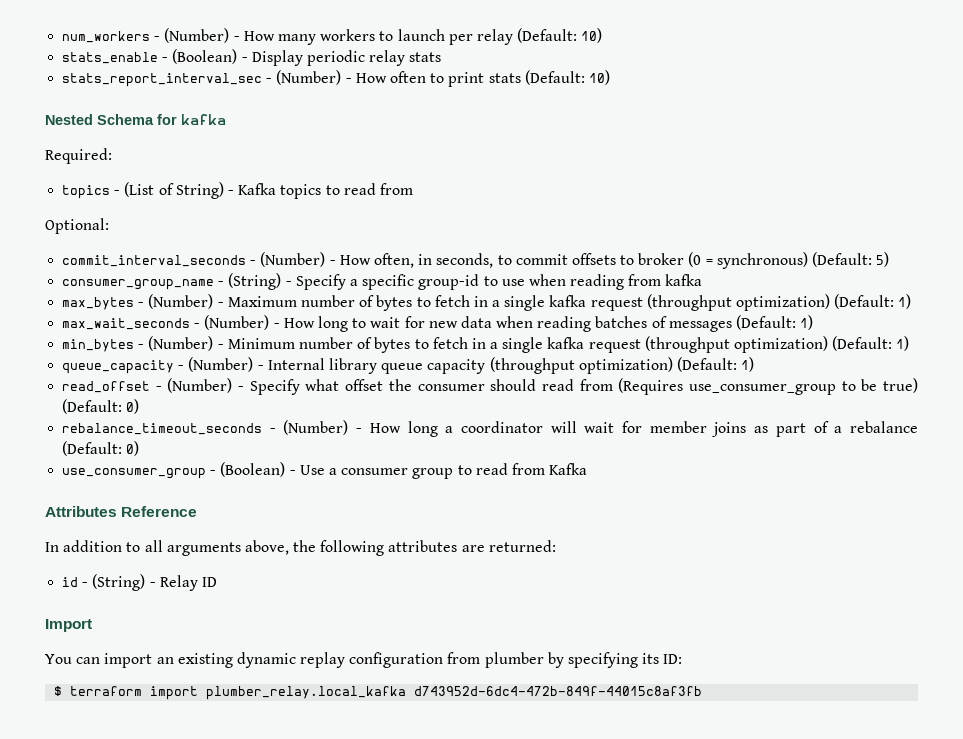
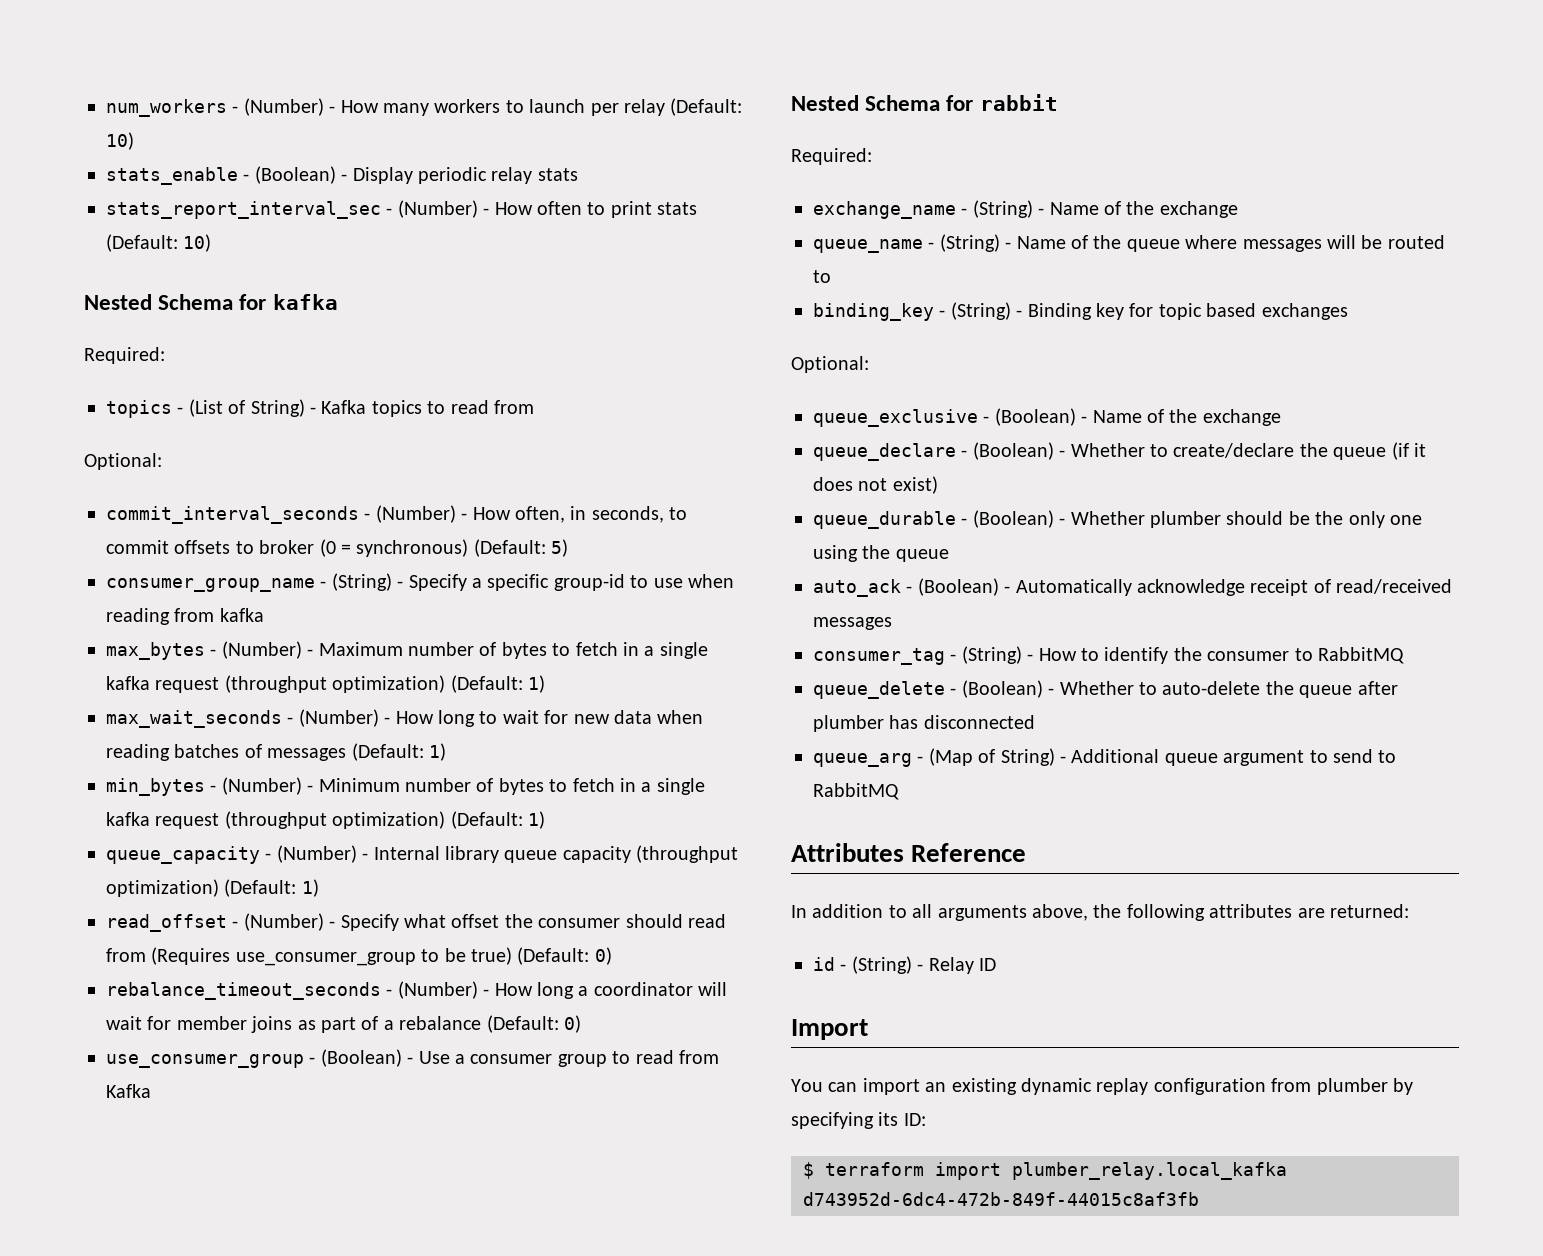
+ Nested Schema for rabbit
+ Required:
+ exchange_name - (String) - Name of the exchange
+ queue_name - (String) - Name of the queue where messages will be routed to
+ binding_key - (String) - Binding key for topic based exchanges
+ Optional:
+ queue_exclusive - (Boolean) - Name of the exchange
+ queue_declare - (Boolean) - Whether to create/declare the queue (if it does not exist)
+ queue_durable - (Boolean) - Whether plumber should be the only one using the queue
+ auto_ack - (Boolean) - Automatically acknowledge receipt of read/received messages
+ consumer_tag - (String) - How to identify the consumer to RabbitMQ
+ queue_delete - (Boolean) - Whether to auto-delete the queue after plumber has disconnected
+ queue_arg - (Map of String) - Additional queue argument to send to RabbitMQ

